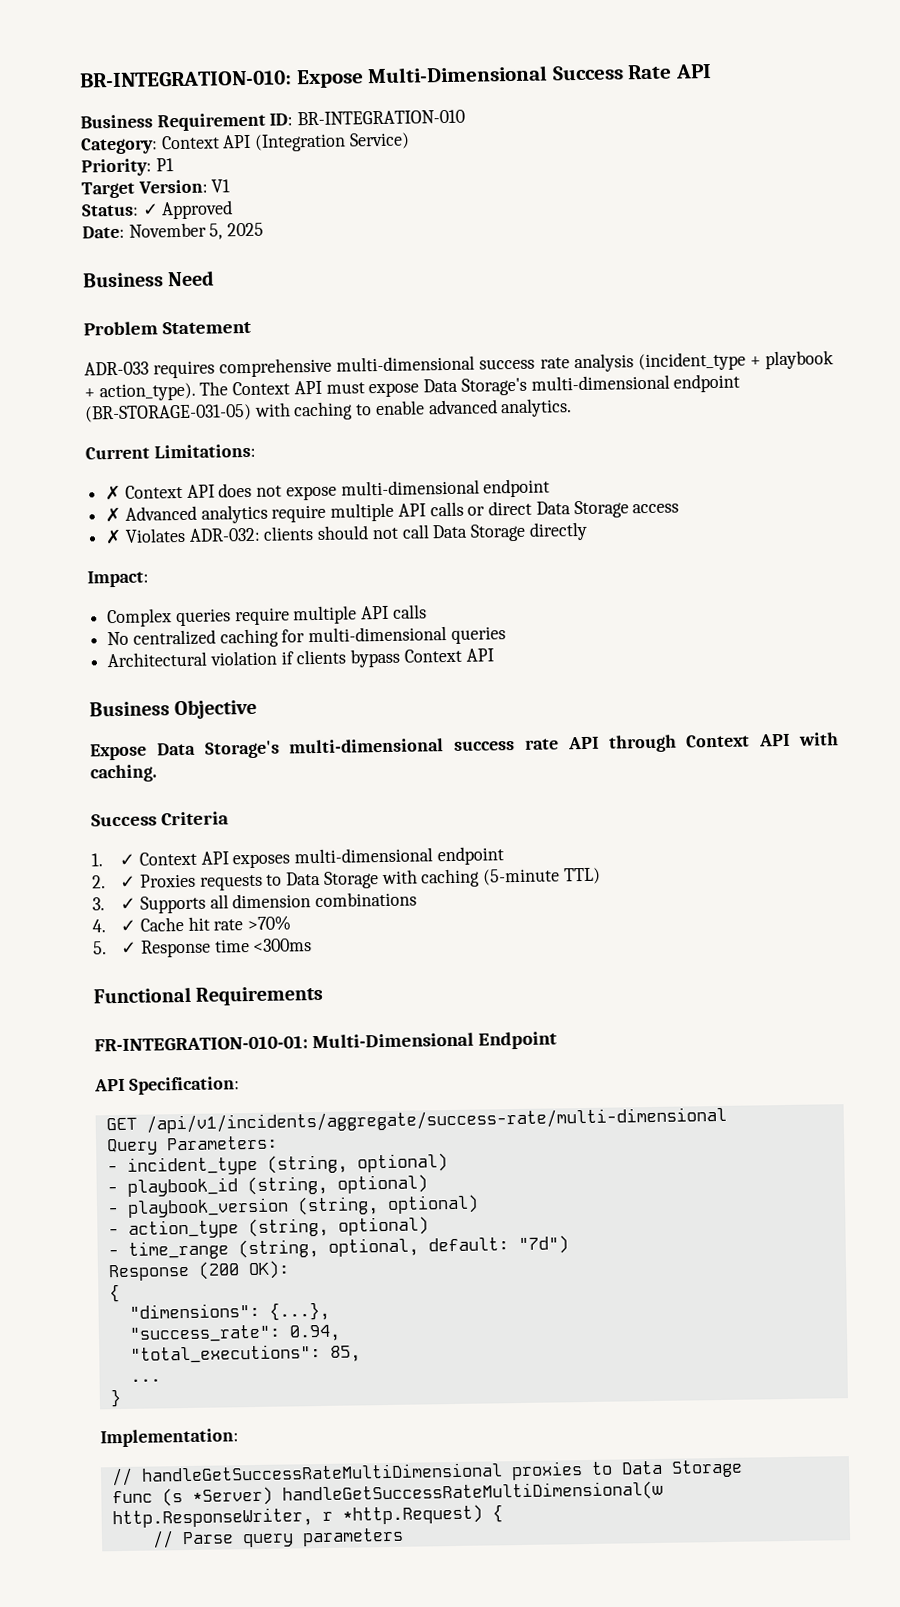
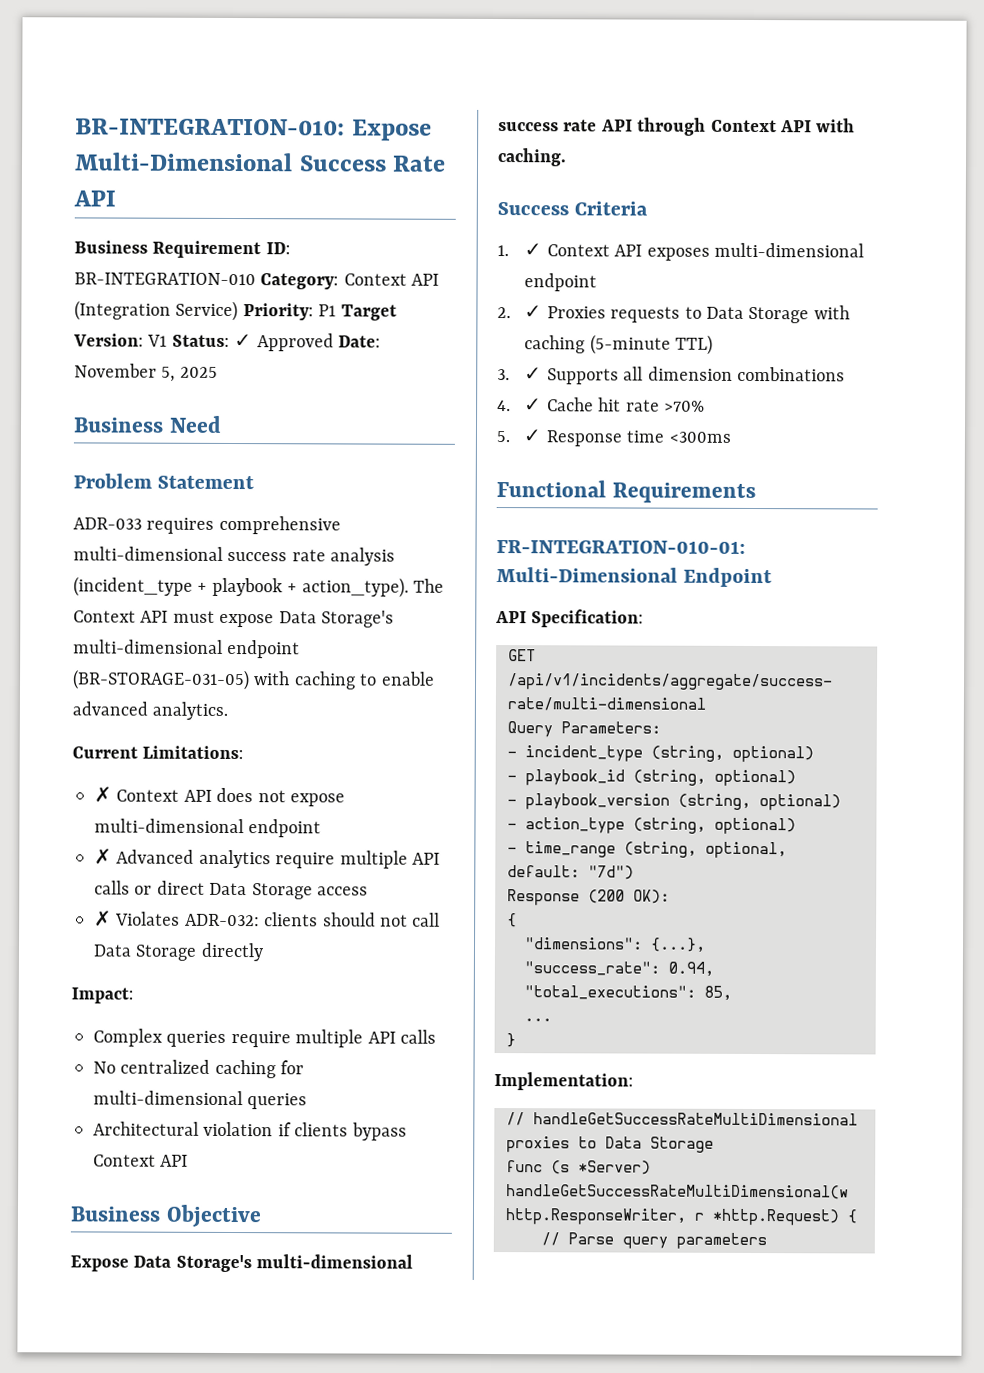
- Business Requirement ID: BR-INTEGRATION-010
- Category: Context API (Integration Service)
- Priority: P1
- Target Version: V1
- Status: ✓ Approved
- Date: November 5, 2025
+ Business Requirement ID: BR-INTEGRATION-010 Category: Context API (Integration Service) Priority: P1 Target Version: V1 Status: ✓ Approved Date: November 5, 2025

